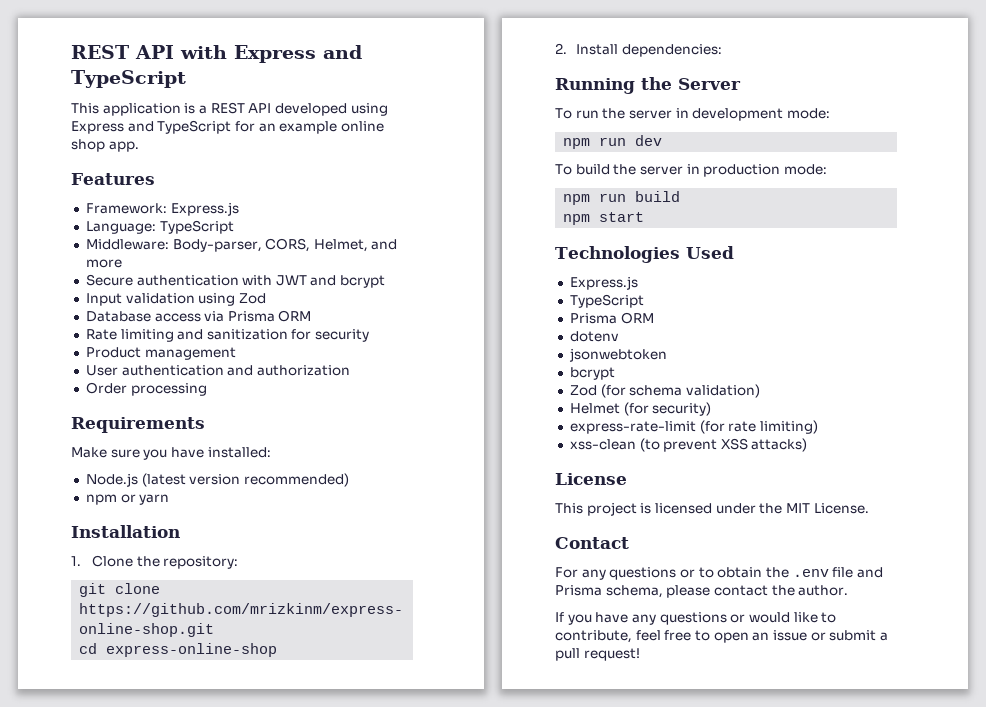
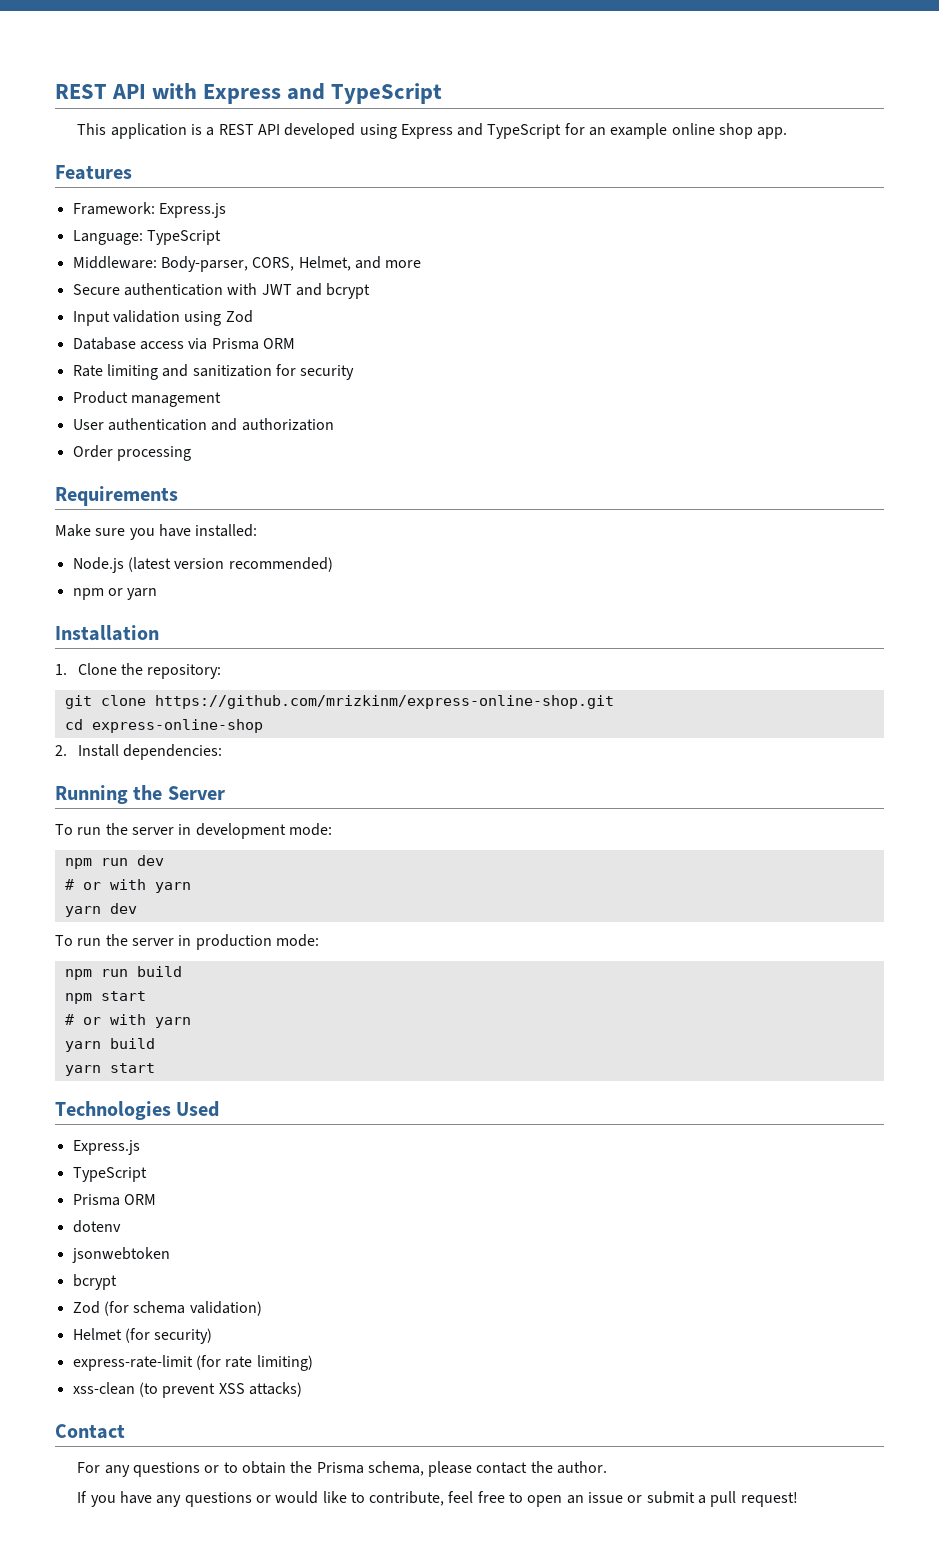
  npm run dev
- To build the server in production mode:
+ # or with yarn
+ yarn dev
+ To run the server in production mode:
  npm start
+ # or with yarn
+ yarn build
+ yarn start
- License
- This project is licensed under the MIT License.
- For any questions or to obtain the .env file and Prisma schema, please contact the author.
+ For any questions or to obtain the Prisma schema, please contact the author.

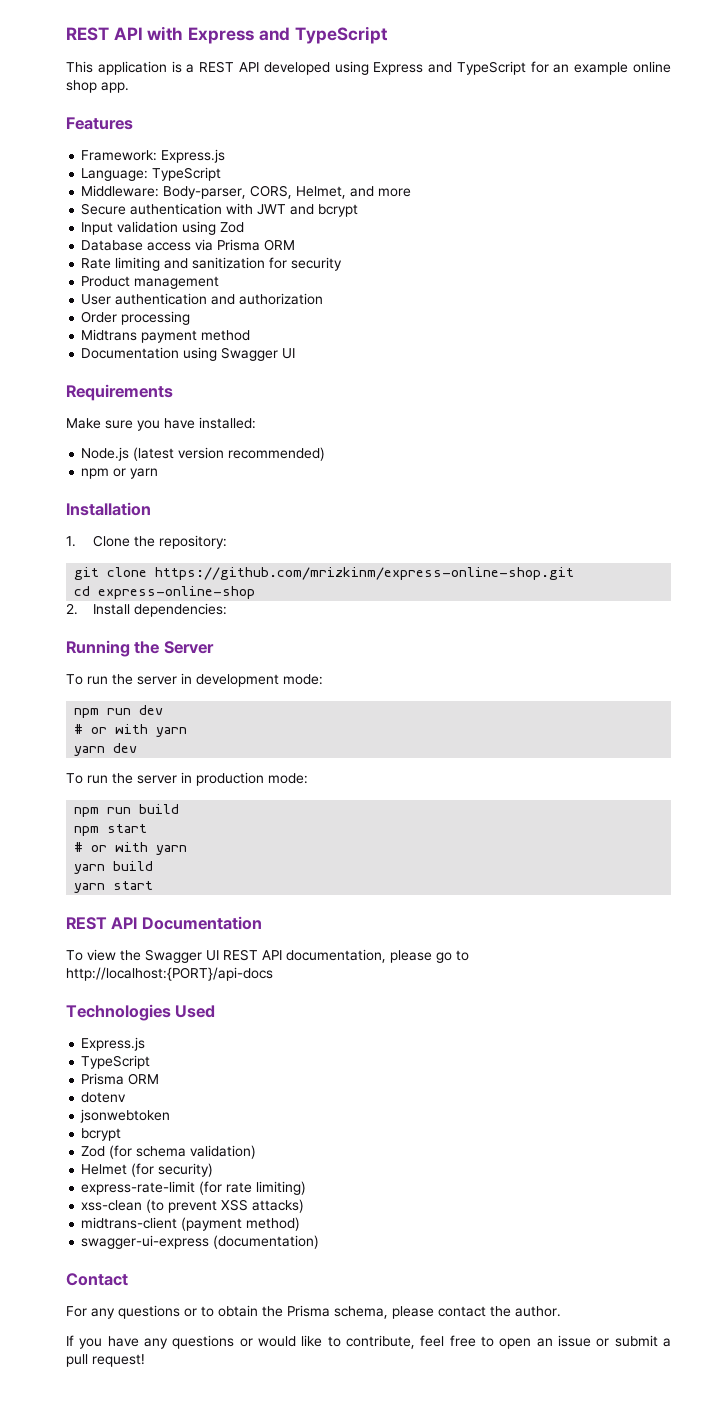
+ Midtrans payment method
+ Documentation using Swagger UI
+ REST API Documentation
+ To view the Swagger UI REST API documentation, please go to http://localhost:{PORT}/api-docs
+ midtrans-client (payment method)
+ swagger-ui-express (documentation)

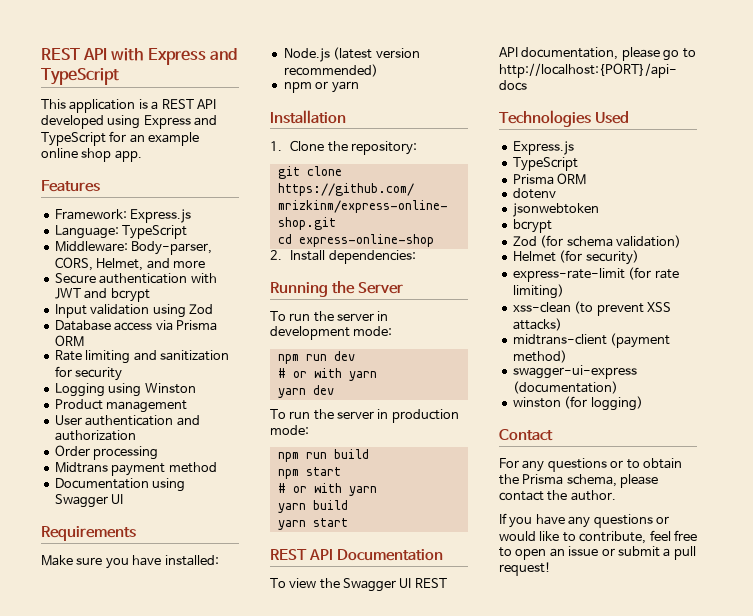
+ Logging using Winston
+ winston (for logging)

